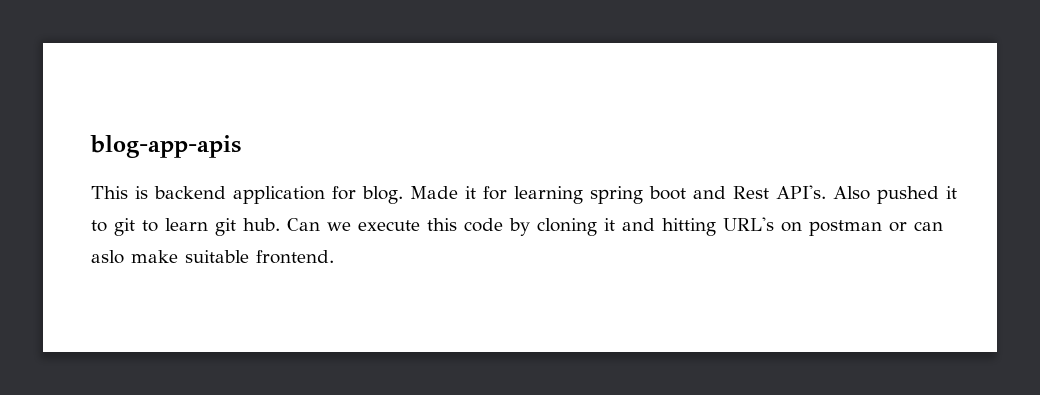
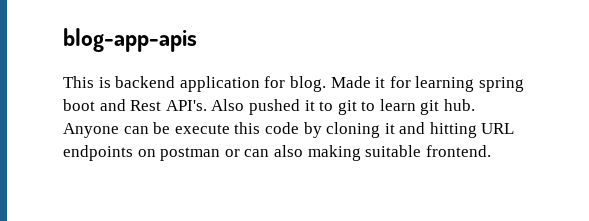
- Can we execute this code by cloning it and hitting URL's on postman or can aslo make suitable frontend.
+ Anyone can be execute this code by cloning it and hitting URL endpoints on postman or can also making suitable frontend.

